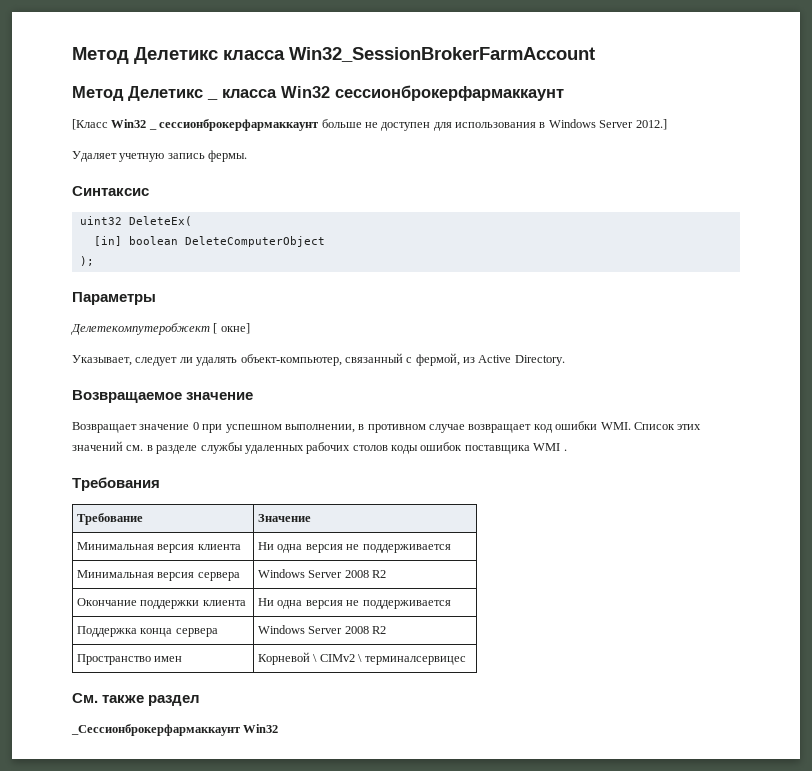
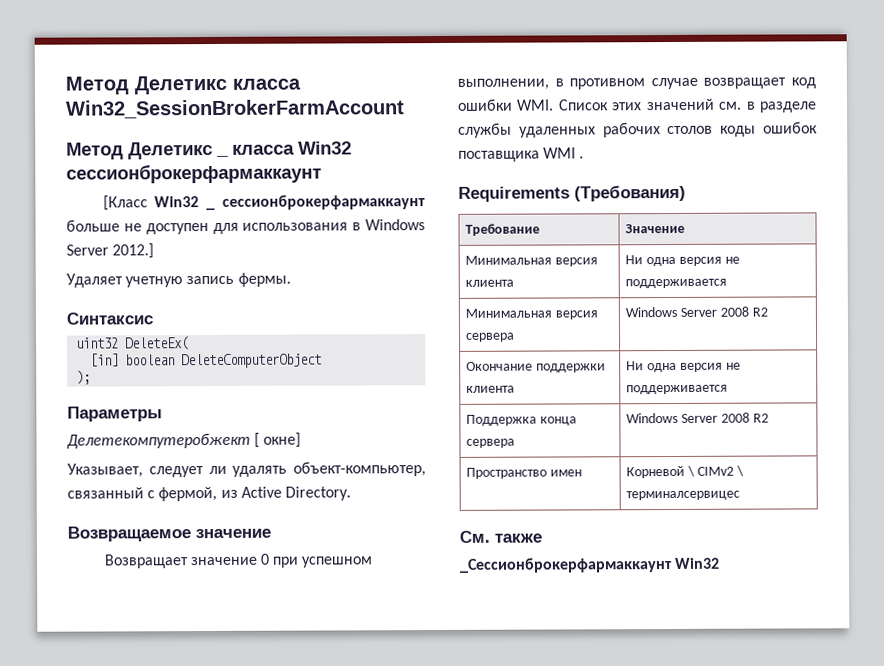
- Требования
+ Requirements (Требования)
- См. также раздел
+ См. также

